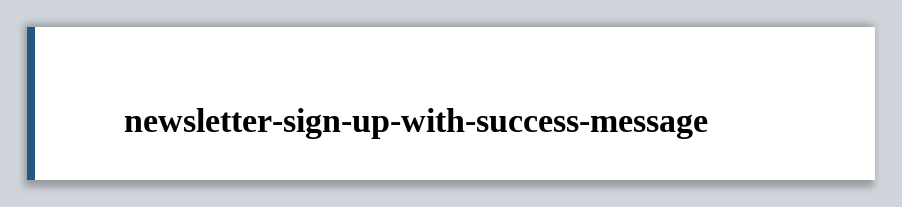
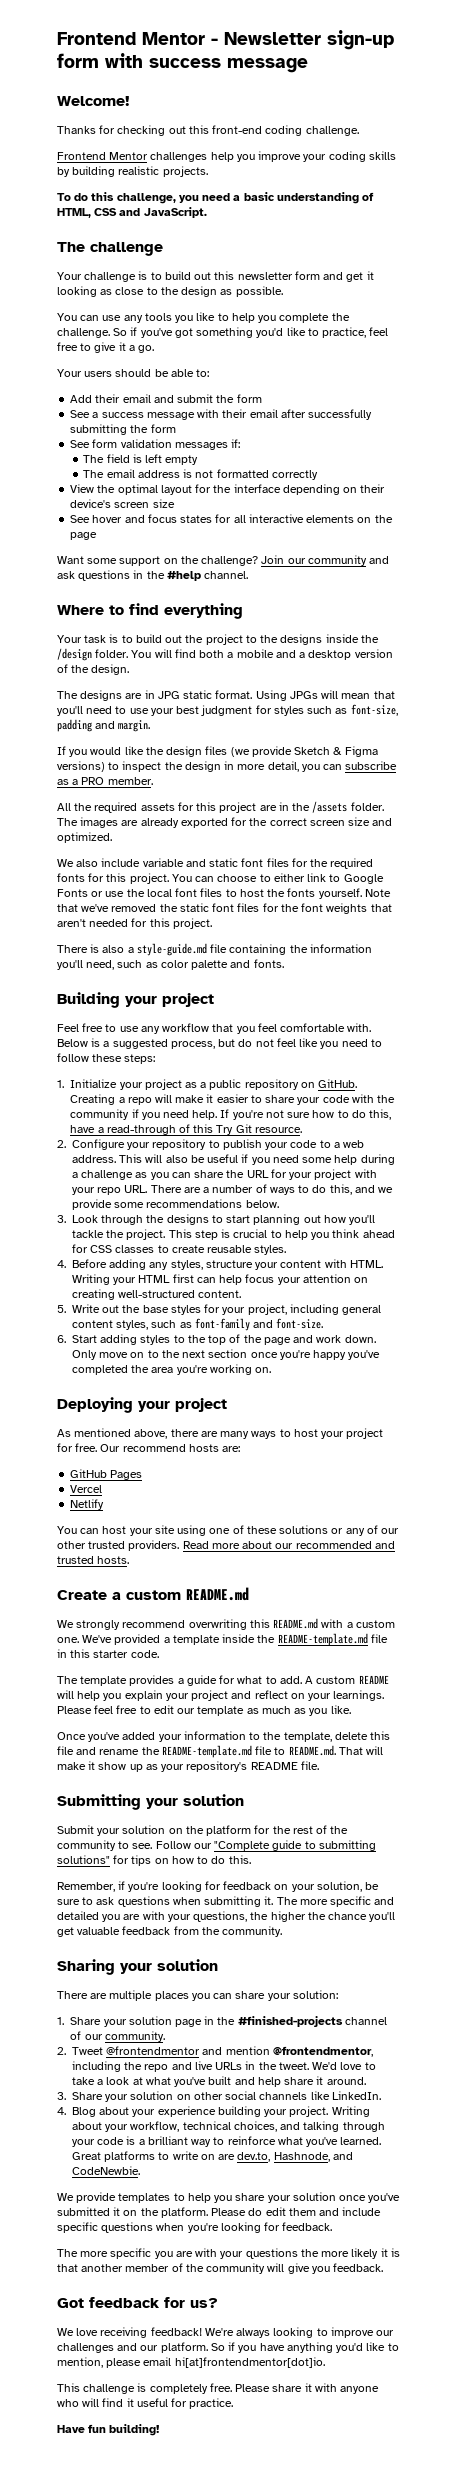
- newsletter-sign-up-with-success-message
+ Frontend Mentor - Newsletter sign-up form with success message
+ Welcome!
+ Thanks for checking out this front-end coding challenge.
+ Frontend Mentor challenges help you improve your coding skills by building realistic projects.
+ To do this challenge, you need a basic understanding of HTML, CSS and JavaScript.
+ The challenge
+ Your challenge is to build out this newsletter form and get it looking as close to the design as possible.
+ You can use any tools you like to help you complete the challenge. So if you've got something you'd like to practice, feel free to give it a go.
+ Your users should be able to:
+ Add their email and submit the form
+ See a success message with their email after successfully submitting the form
+ See form validation messages if:
+ The field is left empty
+ The email address is not formatted correctly
+ View the optimal layout for the interface depending on their device's screen size
+ See hover and focus states for all interactive elements on the page
+ Want some support on the challenge? Join our community and ask questions in the #help channel.
+ Where to find everything
+ Your task is to build out the project to the designs inside the /design folder. You will find both a mobile and a desktop version of the design.
+ The designs are in JPG static format. Using JPGs will mean that you'll need to use your best judgment for styles such as font-size, padding and margin.
+ If you would like the design files (we provide Sketch & Figma versions) to inspect the design in more detail, you can subscribe as a PRO member.
+ All the required assets for this project are in the /assets folder. The images are already exported for the correct screen size and optimized.
+ We also include variable and static font files for the required fonts for this project. You can choose to either link to Google Fonts or use the local font files to host the fonts yourself. Note that we've removed the static font files for the font weights that aren't needed for this project.
+ There is also a style-guide.md file containing the information you'll need, such as color palette and fonts.
+ Building your project
+ Feel free to use any workflow that you feel comfortable with. Below is a suggested process, but do not feel like you need to follow these steps:
+ 1. Initialize your project as a public repository on GitHub. Creating a repo will make it easier to share your code with the community if you need help. If you're not sure how to do this, have a read-through of this Try Git resource.
+ 2. Configure your repository to publish your code to a web address. This will also be useful if you need some help during a challenge as you can share the URL for your project with your repo URL. There are a number of ways to do this, and we provide some recommendations below.
+ 3. Look through the designs to start planning out how you'll tackle the project. This step is crucial to help you think ahead for CSS classes to create reusable styles.
+ 4. Before adding any styles, structure your content with HTML. Writing your HTML first can help focus your attention on creating well-structured content.
+ 5. Write out the base styles for your project, including general content styles, such as font-family and font-size.
+ 6. Start adding styles to the top of the page and work down. Only move on to the next section once you're happy you've completed the area you're working on.
+ Deploying your project
+ As mentioned above, there are many ways to host your project for free. Our recommend hosts are:
+ GitHub Pages
+ Vercel
+ Netlify
+ You can host your site using one of these solutions or any of our other trusted providers. Read more about our recommended and trusted hosts.
+ Create a custom README.md
+ We strongly recommend overwriting this README.md with a custom one. We've provided a template inside the README-template.md file in this starter code.
+ The template provides a guide for what to add. A custom README will help you explain your project and reflect on your learnings. Please feel free to edit our template as much as you like.
+ Once you've added your information to the template, delete this file and rename the README-template.md file to README.md. That will make it show up as your repository's README file.
+ Submitting your solution
+ Submit your solution on the platform for the rest of the community to see. Follow our "Complete guide to submitting solutions" for tips on how to do this.
+ Remember, if you're looking for feedback on your solution, be sure to ask questions when submitting it. The more specific and detailed you are with your questions, the higher the chance you'll get valuable feedback from the community.
+ Sharing your solution
+ There are multiple places you can share your solution:
+ 1. Share your solution page in the #finished-projects channel of our community.
+ 2. Tweet @frontendmentor and mention @frontendmentor, including the repo and live URLs in the tweet. We'd love to take a look at what you've built and help share it around.
+ 3. Share your solution on other social channels like LinkedIn.
+ 4. Blog about your experience building your project. Writing about your workflow, technical choices, and talking through your code is a brilliant way to reinforce what you've learned. Great platforms to write on are dev.to, Hashnode, and CodeNewbie.
+ We provide templates to help you share your solution once you've submitted it on the platform. Please do edit them and include specific questions when you're looking for feedback.
+ The more specific you are with your questions the more likely it is that another member of the community will give you feedback.
+ Got feedback for us?
+ We love receiving feedback! We're always looking to improve our challenges and our platform. So if you have anything you'd like to mention, please email hi[at]frontendmentor[dot]io.
+ This challenge is completely free. Please share it with anyone who will find it useful for practice.
+ Have fun building!

